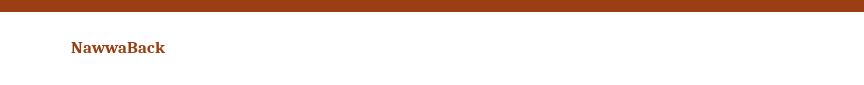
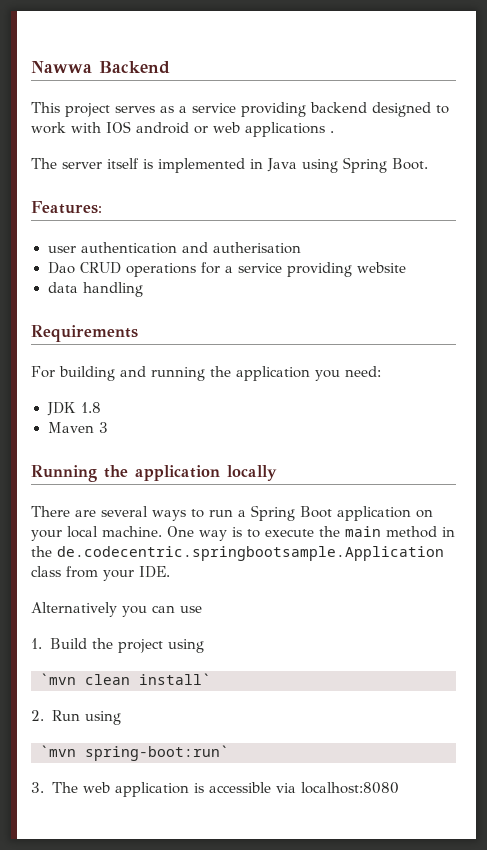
- NawwaBack
+ Nawwa Backend
+ This project serves as a service providing backend designed to work with IOS android or web applications .
+ The server itself is implemented in Java using Spring Boot.
+ Features:
+ user authentication and autherisation
+ Dao CRUD operations for a service providing website
+ data handling
+ Requirements
+ For building and running the application you need:
+ JDK 1.8
+ Maven 3
+ Running the application locally
+ There are several ways to run a Spring Boot application on your local machine. One way is to execute the main method in the de.codecentric.springbootsample.Application class from your IDE.
+ Alternatively you can use
+ 1. Build the project using
+ `mvn clean install`
+ 2. Run using
+ `mvn spring-boot:run`
+ 3. The web application is accessible via localhost:8080

